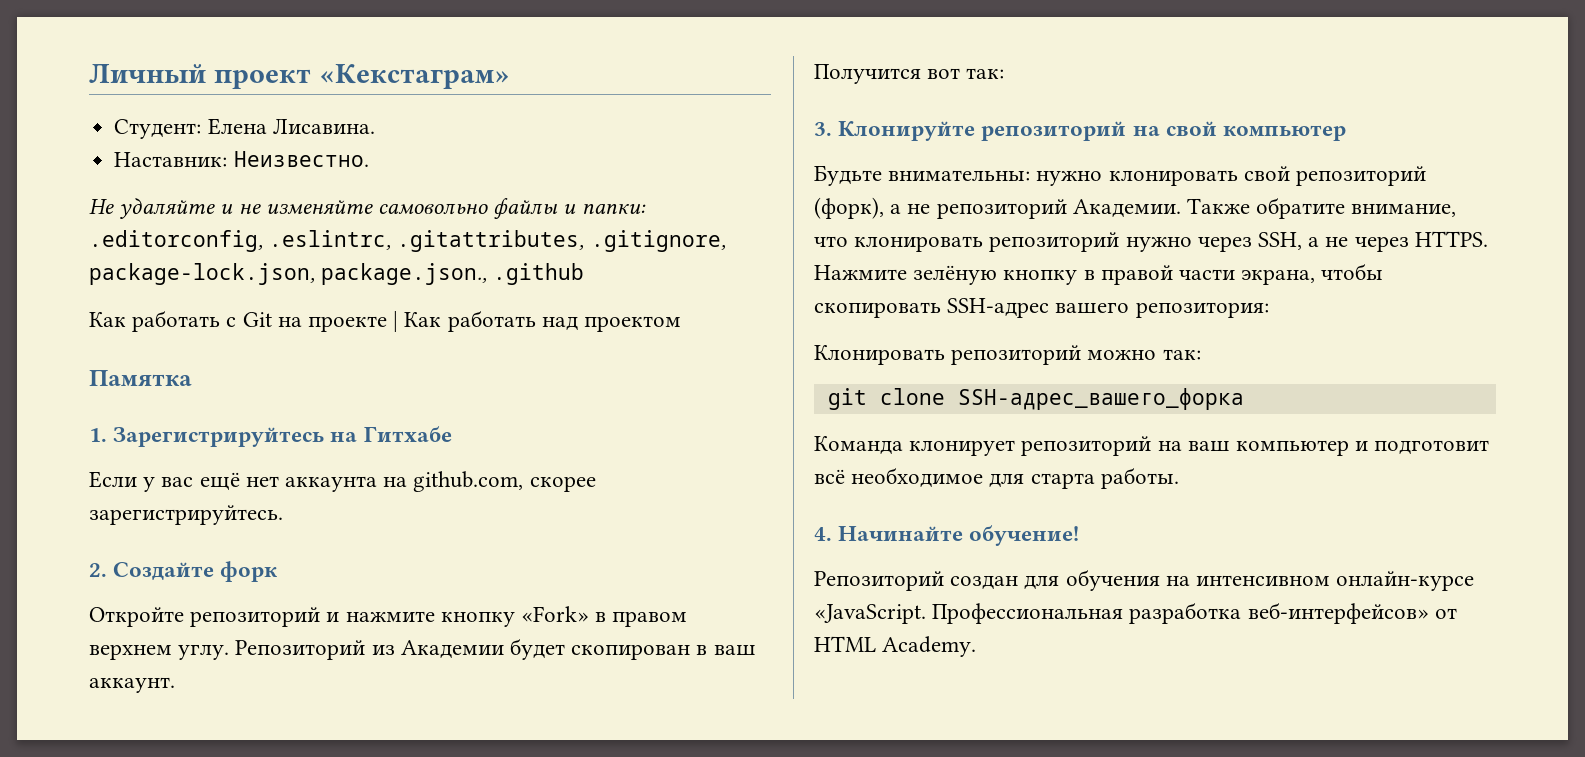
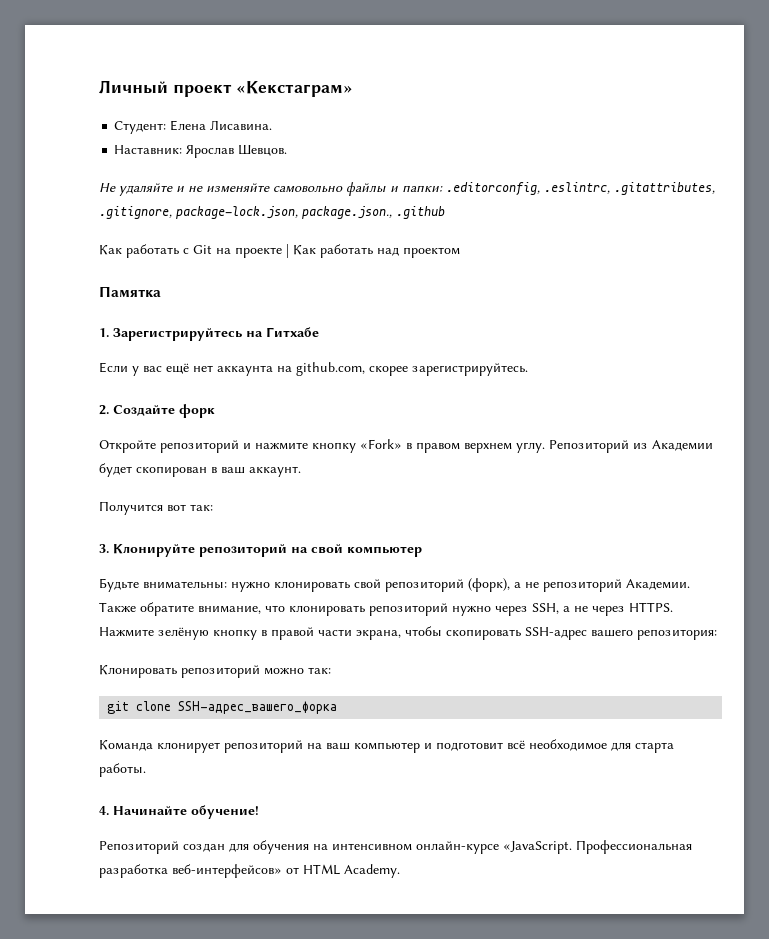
- Наставник: Неизвестно.
+ Наставник: Ярослав Шевцов.

